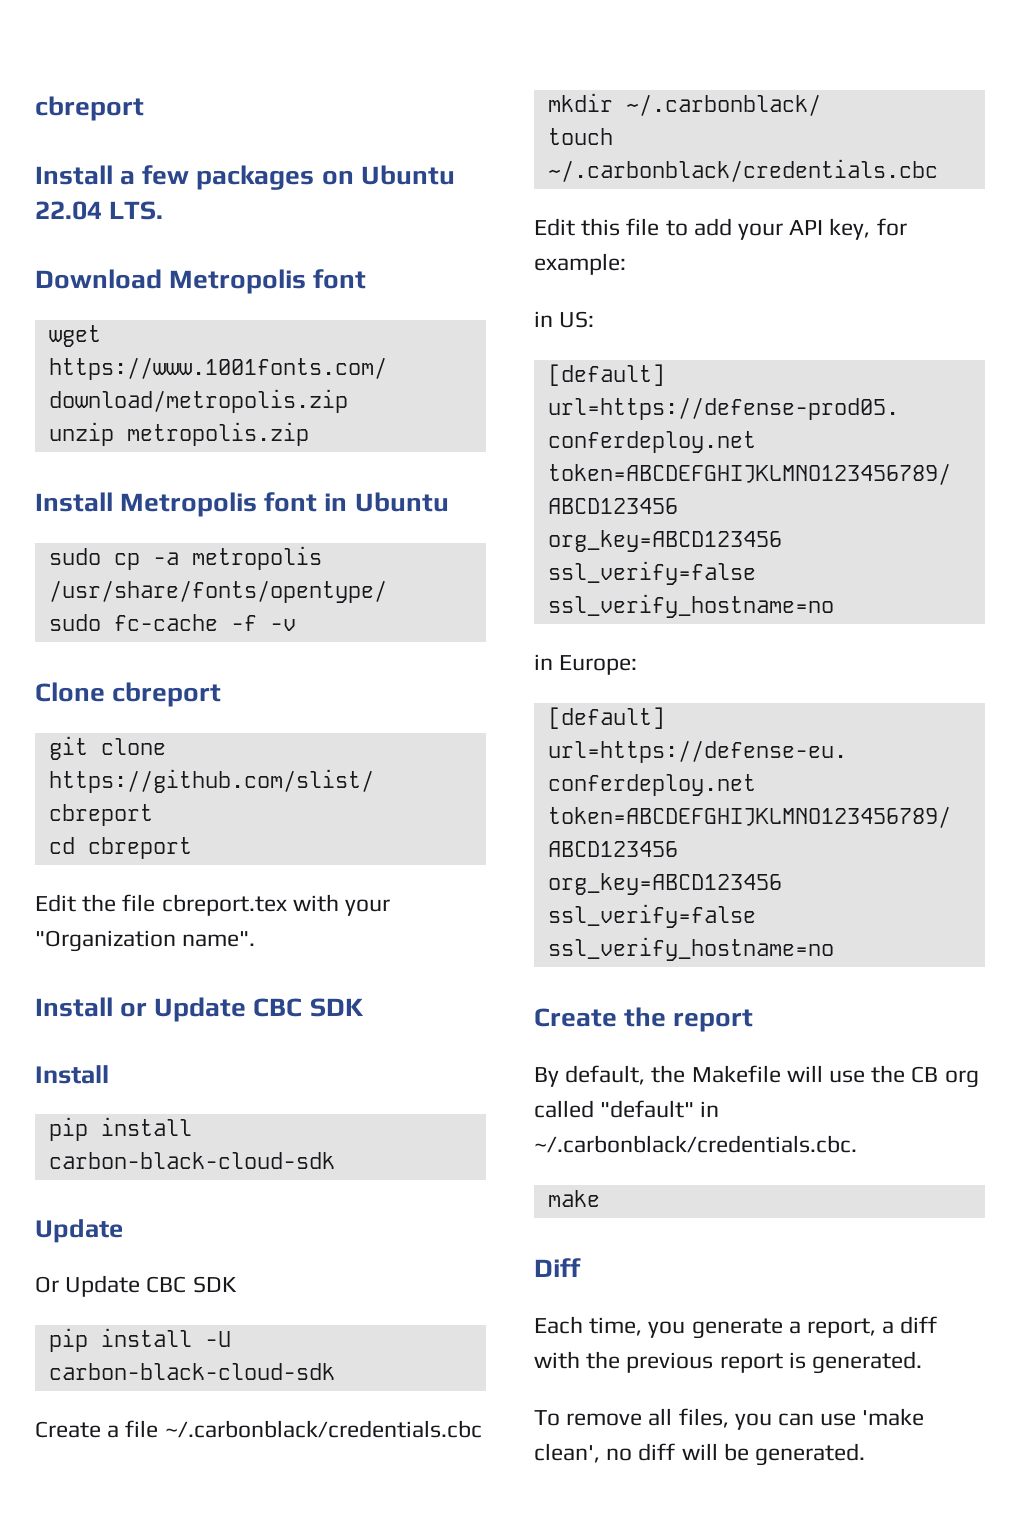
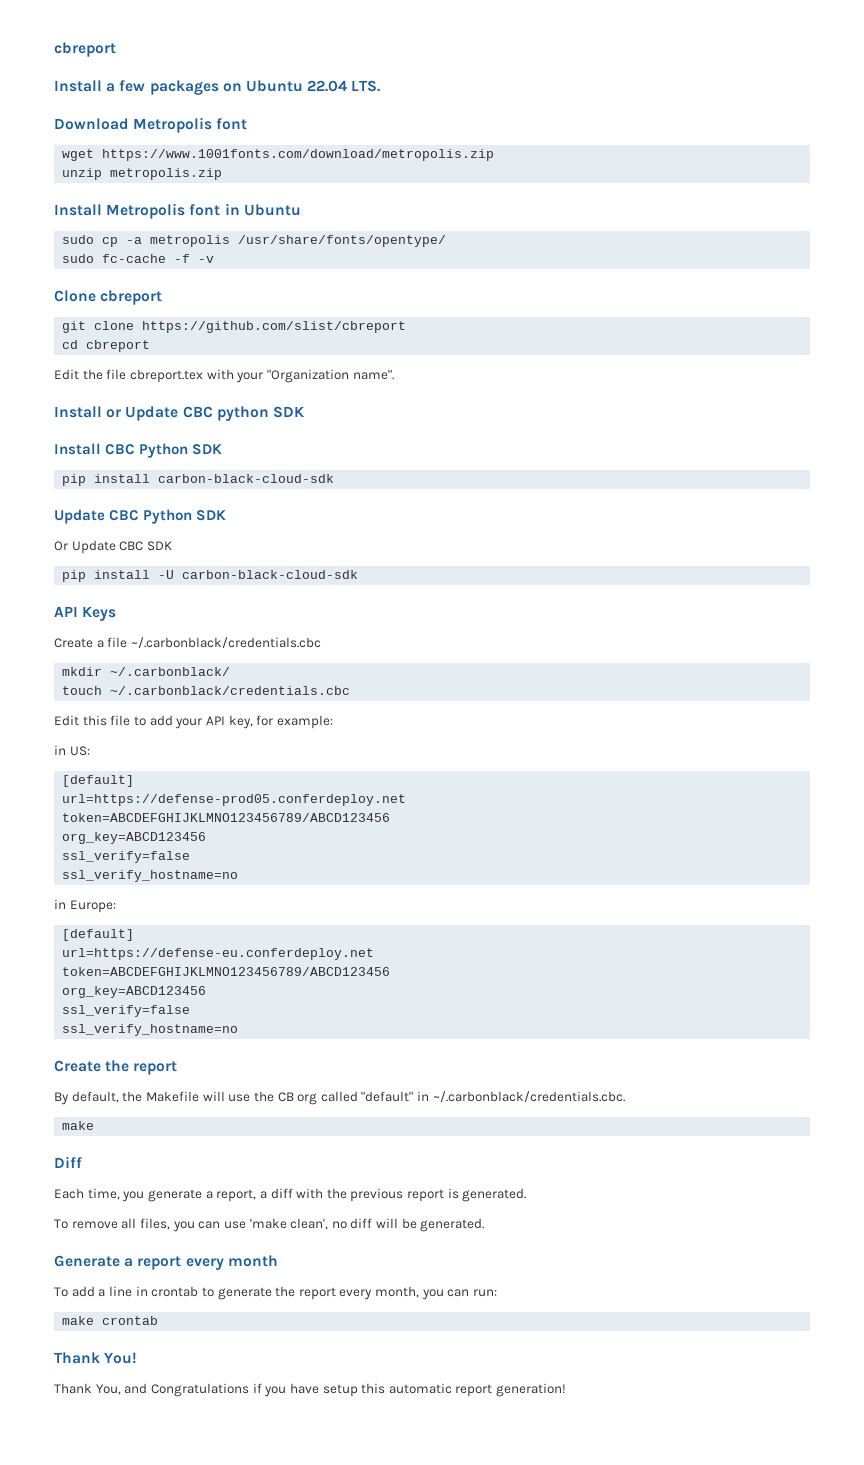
- Install or Update CBC SDK
- Install
+ Install or Update CBC python SDK
+ Install CBC Python SDK
  pip install carbon-black-cloud-sdk
- Update
+ Update CBC Python SDK
+ API Keys
+ Generate a report every month
+ To add a line in crontab to generate the report every month, you can run:
+ make crontab
+ Thank You!
+ Thank You, and Congratulations if you have setup this automatic report generation!

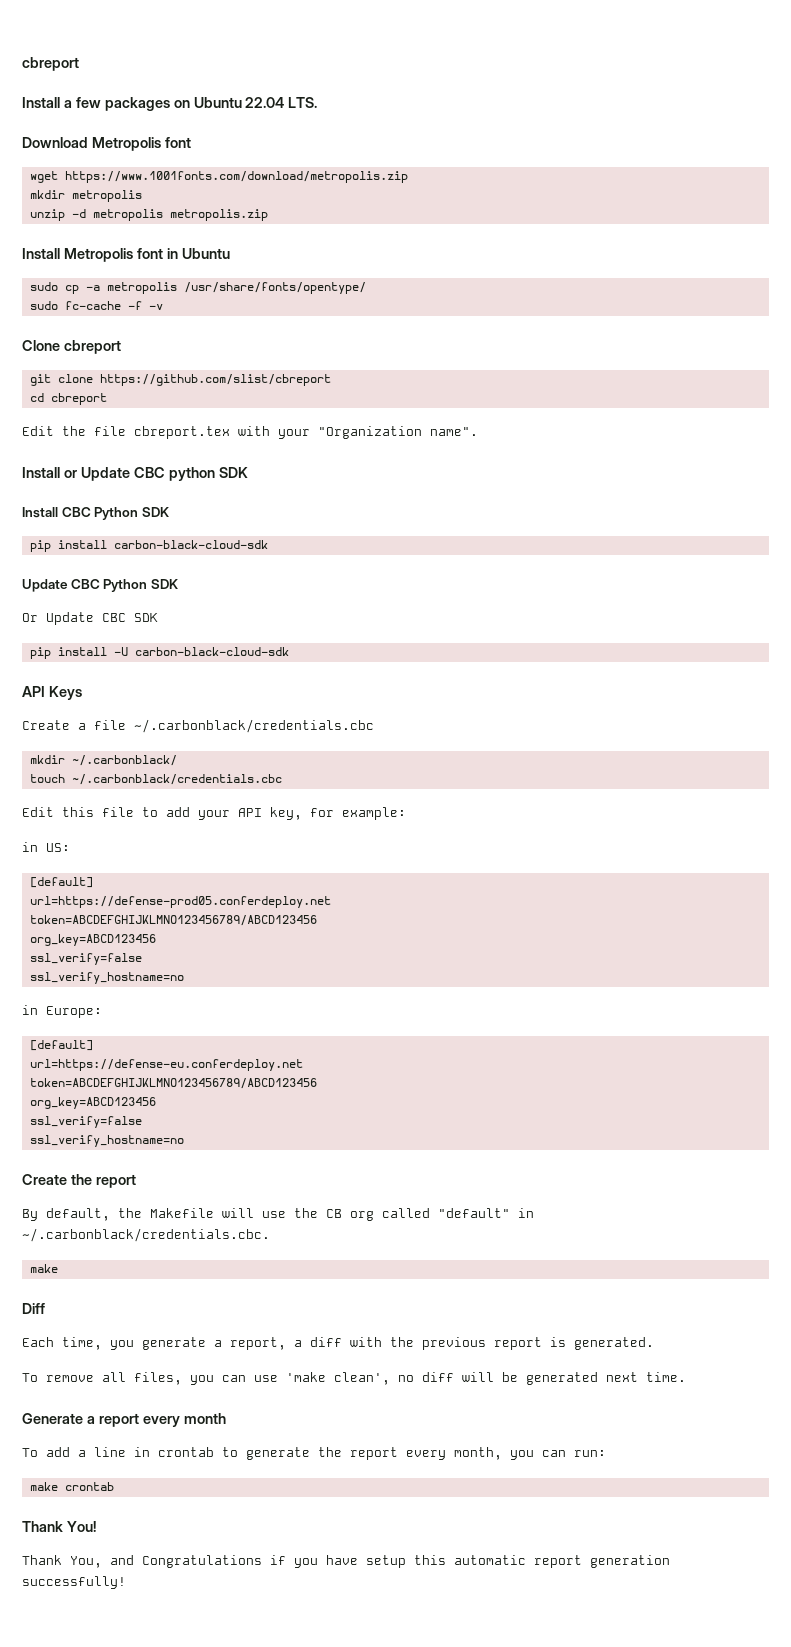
+ mkdir metropolis
- unzip metropolis.zip
+ unzip -d metropolis metropolis.zip
- To remove all files, you can use 'make clean', no diff will be generated.
+ To remove all files, you can use 'make clean', no diff will be generated next time.
- Thank You, and Congratulations if you have setup this automatic report generation!
+ Thank You, and Congratulations if you have setup this automatic report generation successfully!

